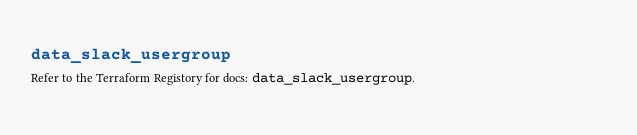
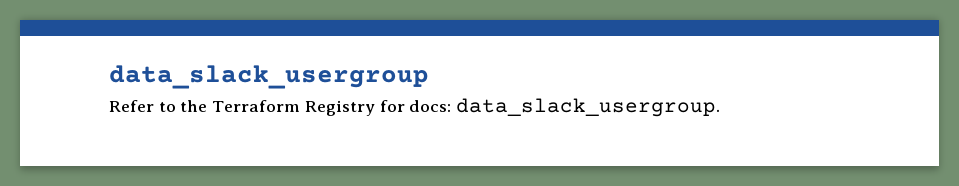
- Refer to the Terraform Registory for docs: data_slack_usergroup.
+ Refer to the Terraform Registry for docs: data_slack_usergroup.

